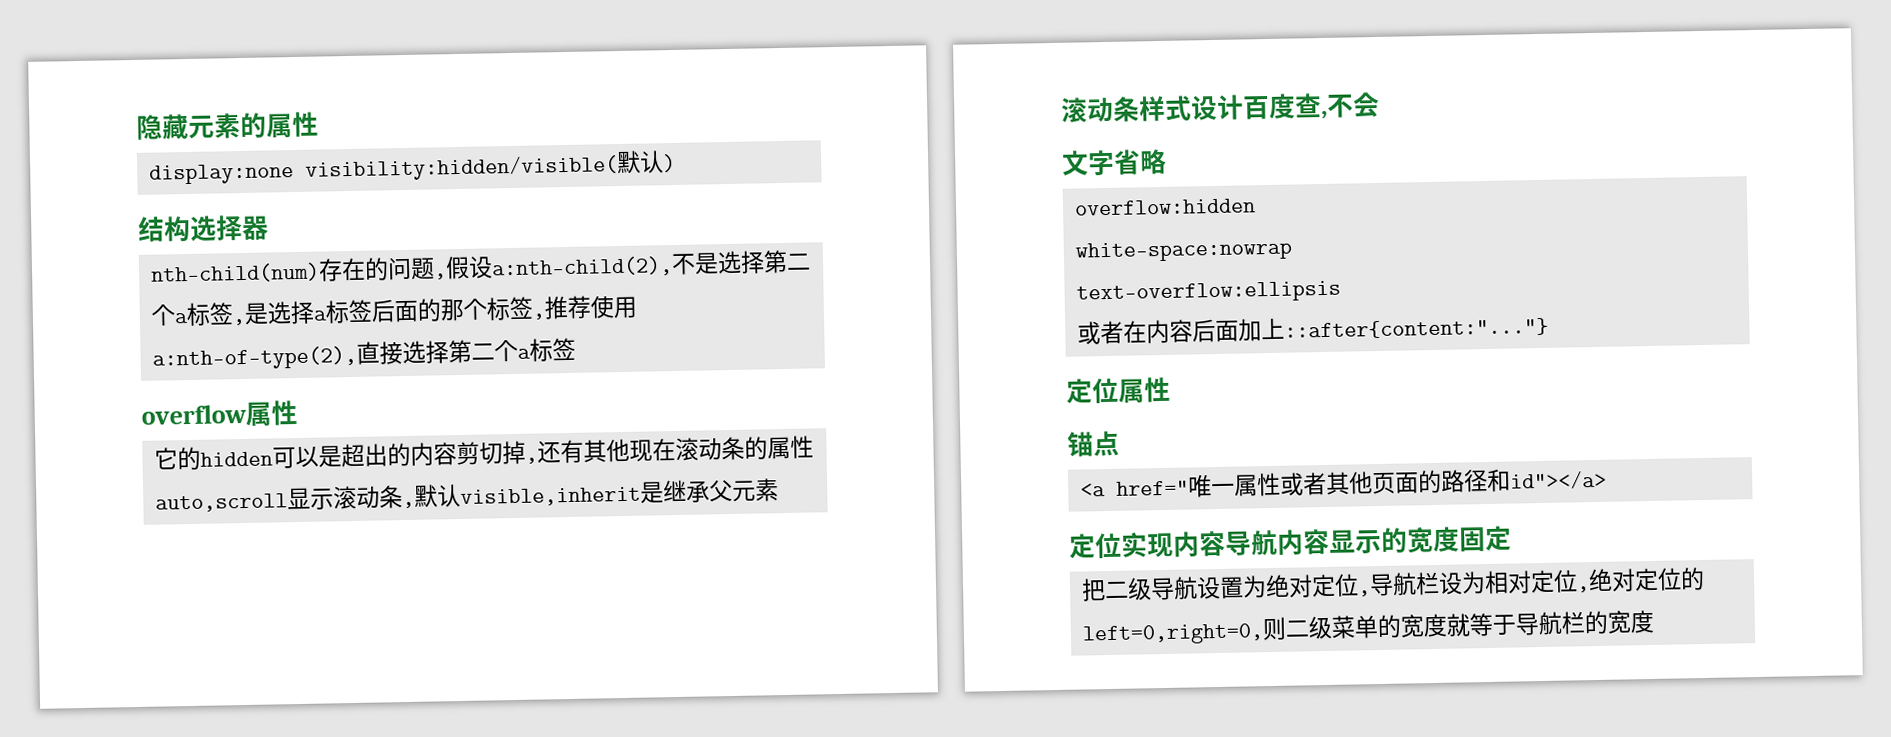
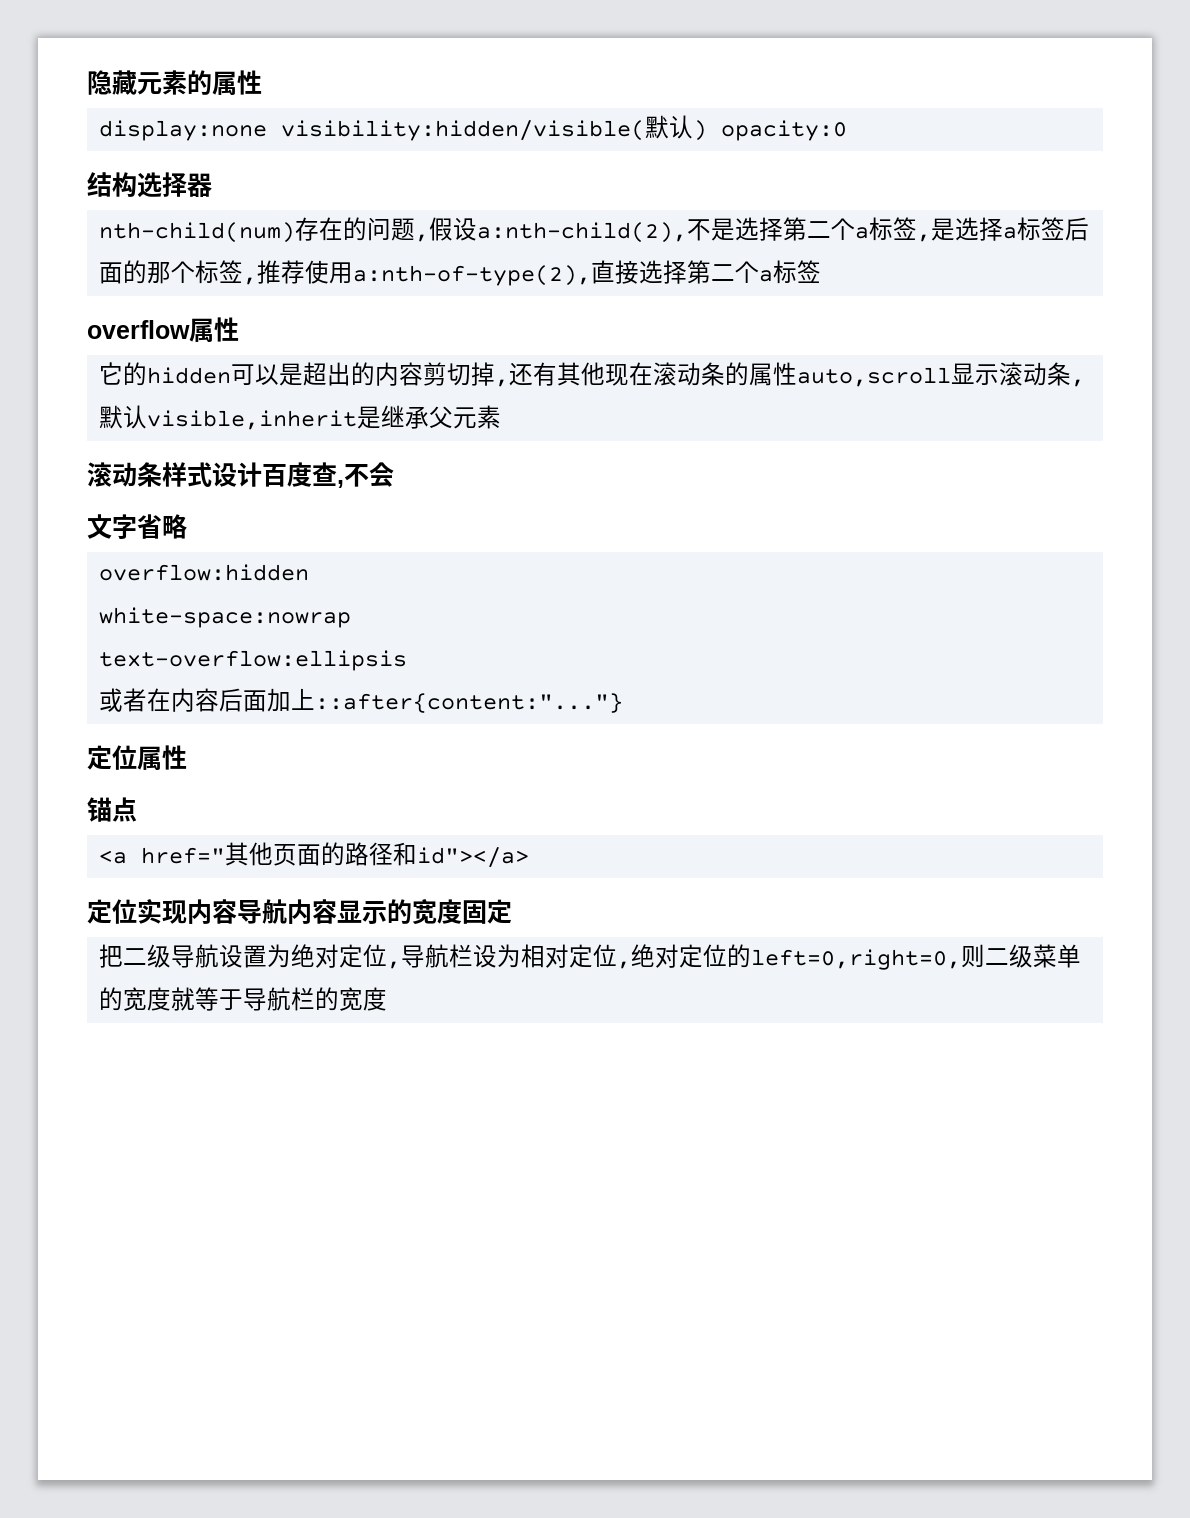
- display:none visibility:hidden/visible(默认)
+ display:none visibility:hidden/visible(默认) opacity:0
- <a href="唯一属性或者其他页面的路径和id"></a>
+ <a href="其他页面的路径和id"></a>

